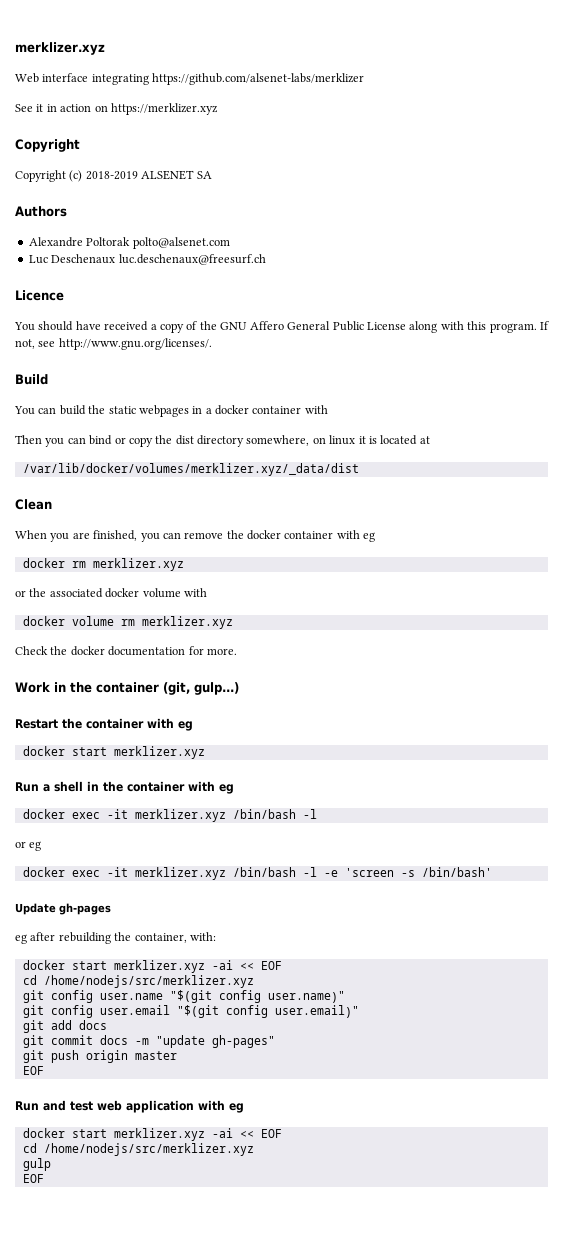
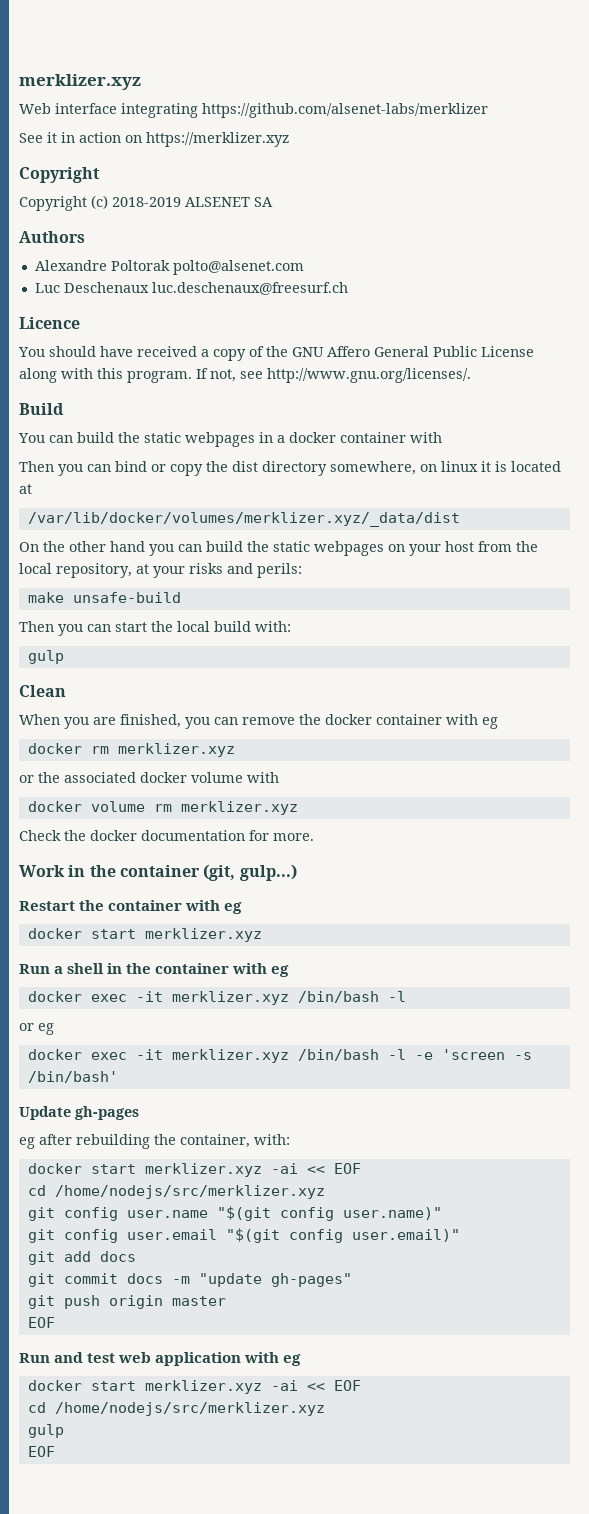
+ On the other hand you can build the static webpages on your host from the local repository, at your risks and perils:
+ make unsafe-build
+ Then you can start the local build with:
+ gulp

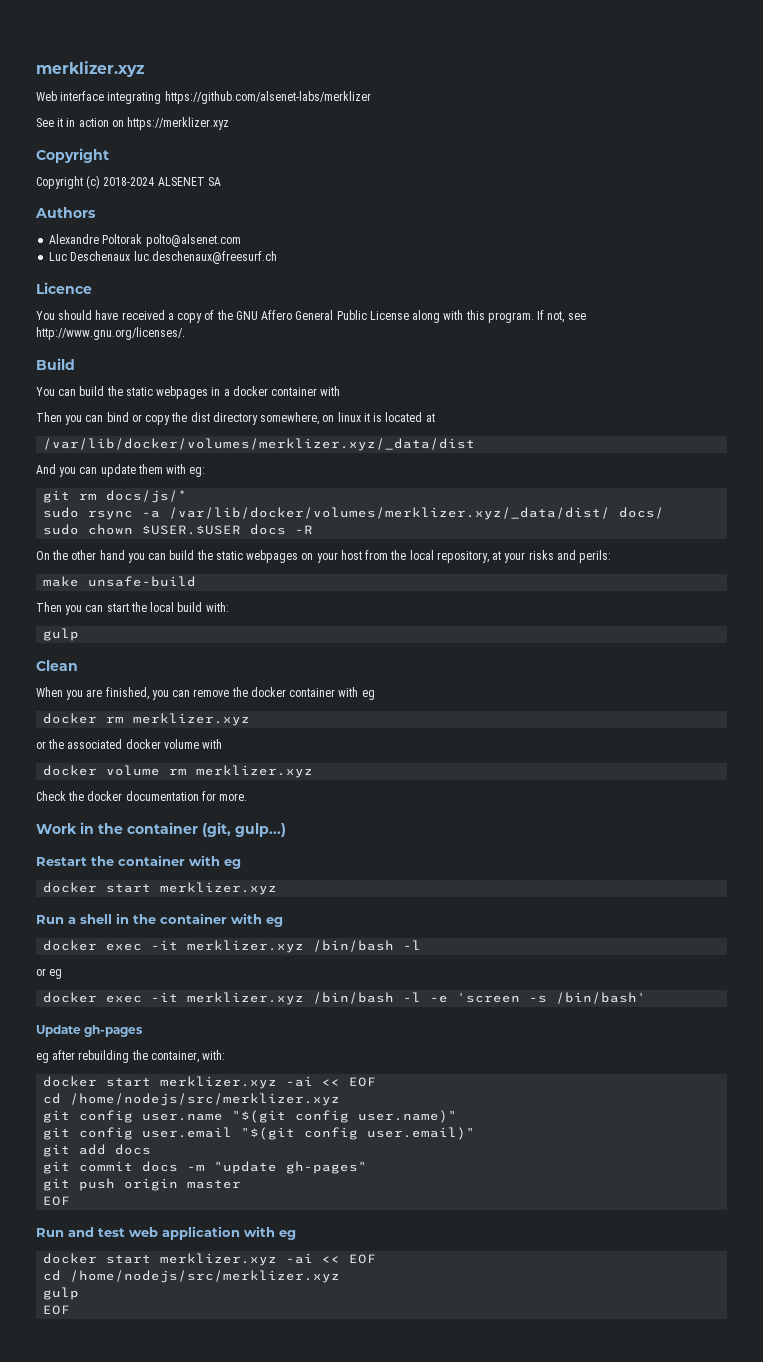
- Copyright (c) 2018-2019 ALSENET SA
+ Copyright (c) 2018-2024 ALSENET SA
+ And you can update them with eg:
+ git rm docs/js/*
+ sudo rsync -a /var/lib/docker/volumes/merklizer.xyz/_data/dist/ docs/
+ sudo chown $USER.$USER docs -R

